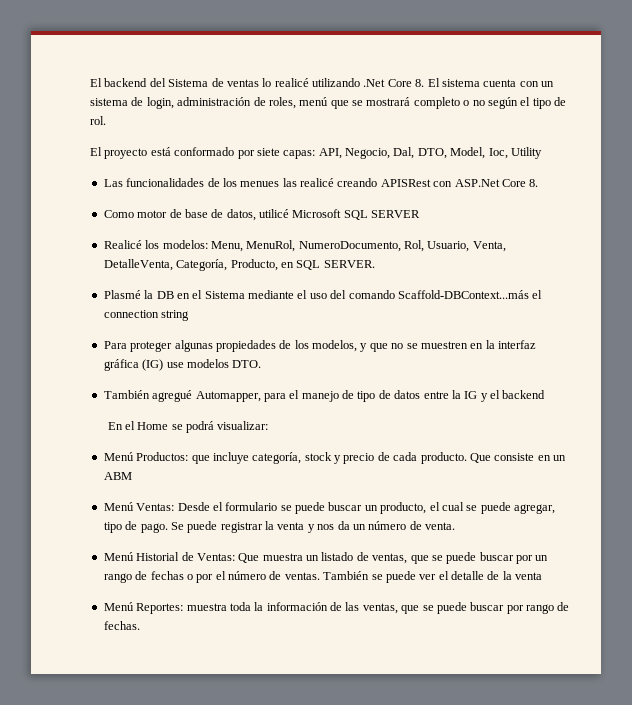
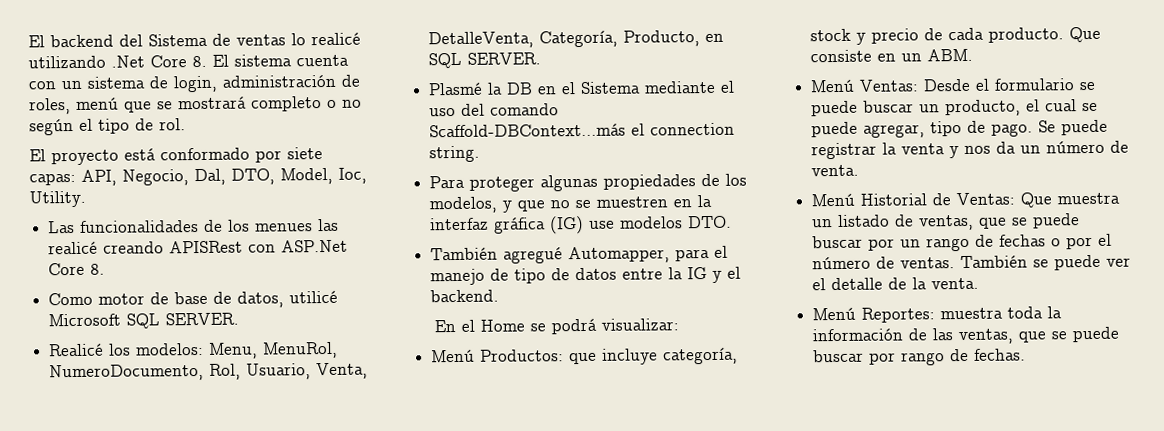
- El proyecto está conformado por siete capas: API, Negocio, Dal, DTO, Model, Ioc, Utility
+ El proyecto está conformado por siete capas: API, Negocio, Dal, DTO, Model, Ioc, Utility.
- Como motor de base de datos, utilicé Microsoft SQL SERVER
+ Como motor de base de datos, utilicé Microsoft SQL SERVER.
- Plasmé la DB en el Sistema mediante el uso del comando Scaffold-DBContext...más el connection string
+ Plasmé la DB en el Sistema mediante el uso del comando Scaffold-DBContext...más el connection string.
- También agregué Automapper, para el manejo de tipo de datos entre la IG y el backend
+ También agregué Automapper, para el manejo de tipo de datos entre la IG y el backend.
- Que consiste en un ABM
+ Que consiste en un ABM.
- También se puede ver el detalle de la venta
+ También se puede ver el detalle de la venta.

